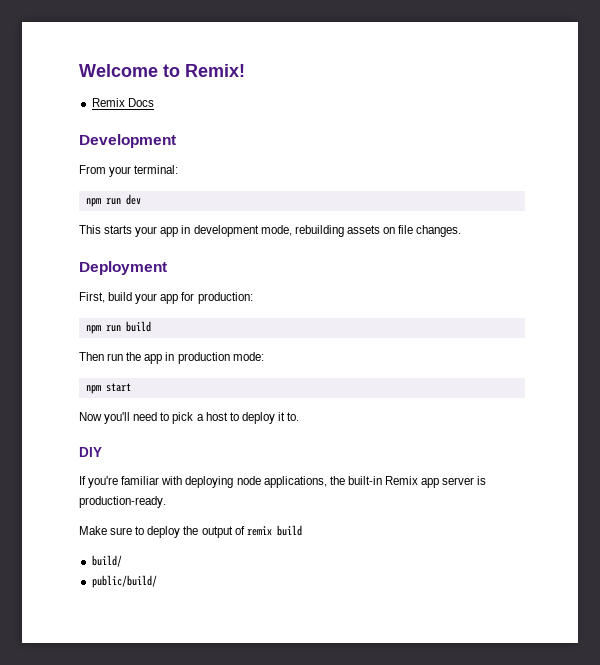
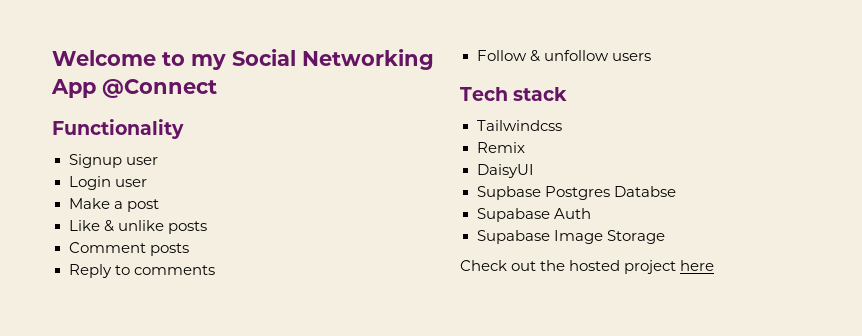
- Welcome to Remix!
- Remix Docs
- Development
- From your terminal:
- npm run dev
- This starts your app in development mode, rebuilding assets on file changes.
- Deployment
- First, build your app for production:
- npm run build
- Then run the app in production mode:
- npm start
- Now you'll need to pick a host to deploy it to.
- DIY
- If you're familiar with deploying node applications, the built-in Remix app server is production-ready.
- Make sure to deploy the output of remix build
- build/
- public/build/
+ Welcome to my Social Networking App @Connect
+ Functionality
+ Signup user
+ Login user
+ Make a post
+ Like & unlike posts
+ Comment posts
+ Reply to comments
+ Follow & unfollow users
+ Tech stack
+ Tailwindcss
+ Remix
+ DaisyUI
+ Supbase Postgres Databse
+ Supabase Auth
+ Supabase Image Storage
+ Check out the hosted project here

